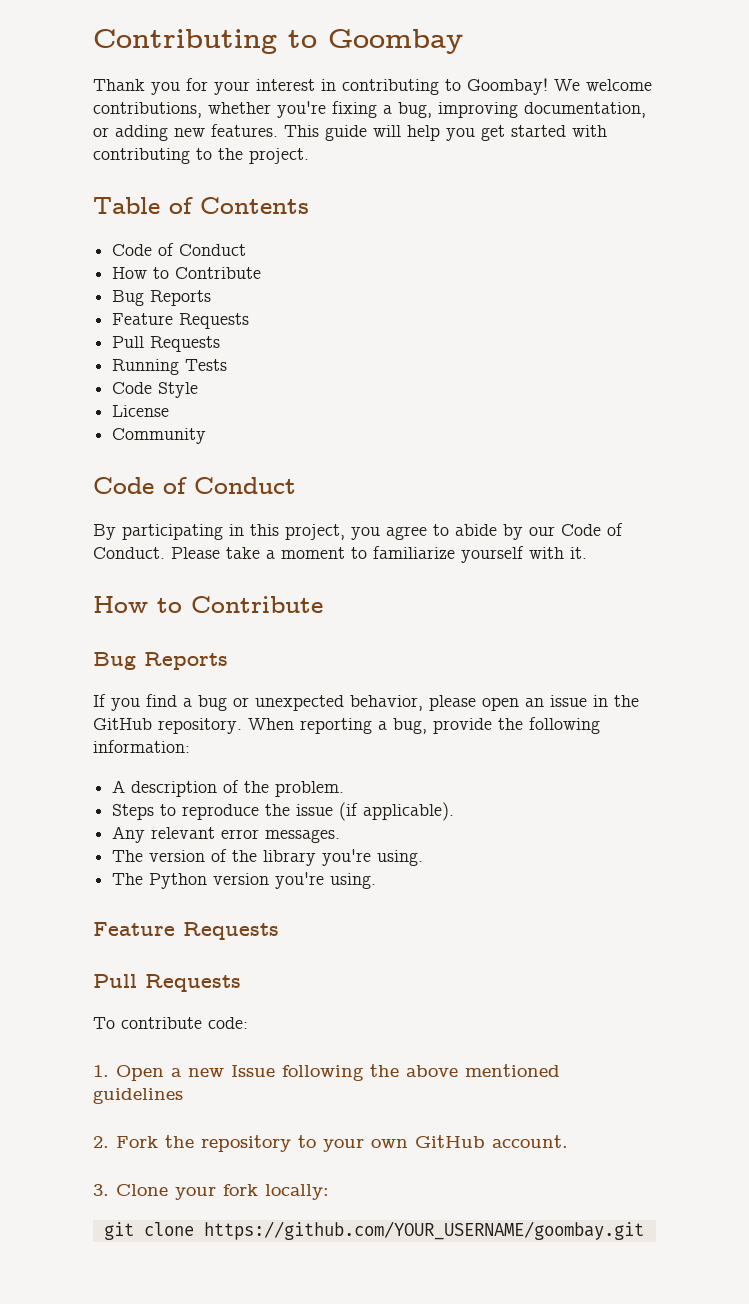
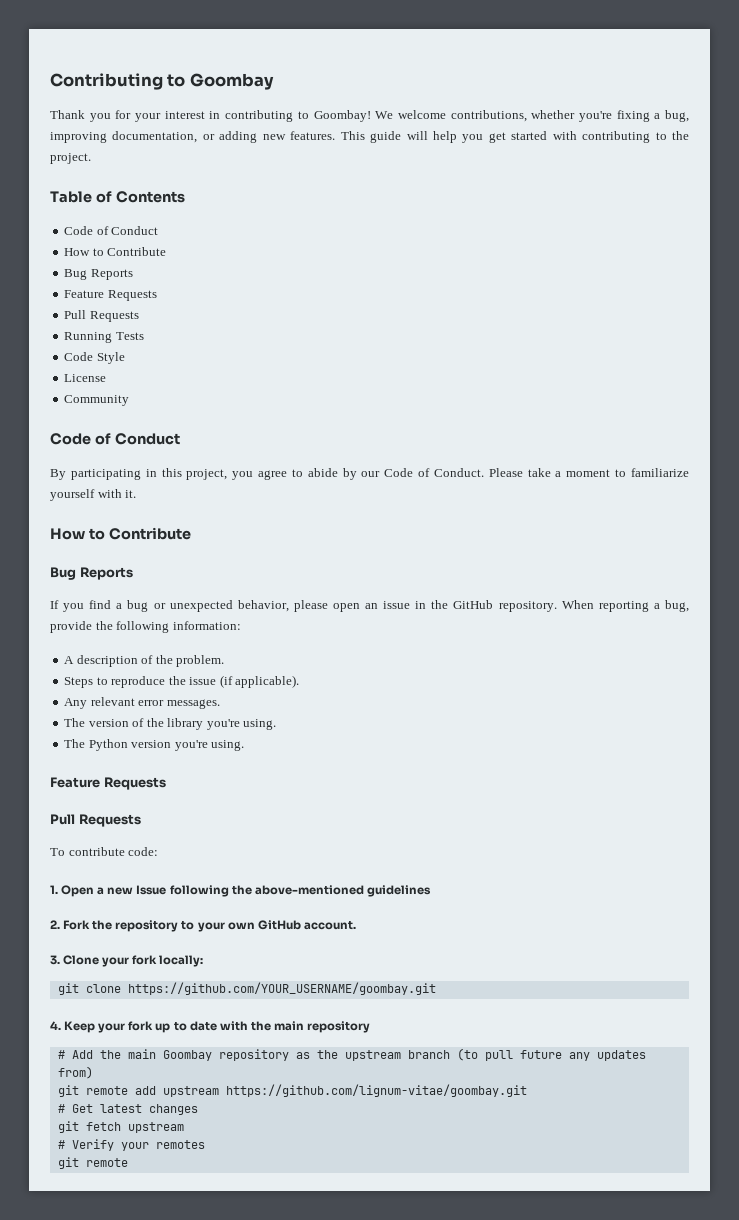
- 1. Open a new Issue following the above mentioned guidelines
+ 1. Open a new Issue following the above-mentioned guidelines
+ 4. Keep your fork up to date with the main repository
+ # Add the main Goombay repository as the upstream branch (to pull future any updates from)
+ git remote add upstream https://github.com/lignum-vitae/goombay.git
+ # Get latest changes
+ git fetch upstream
+ # Verify your remotes
+ git remote

